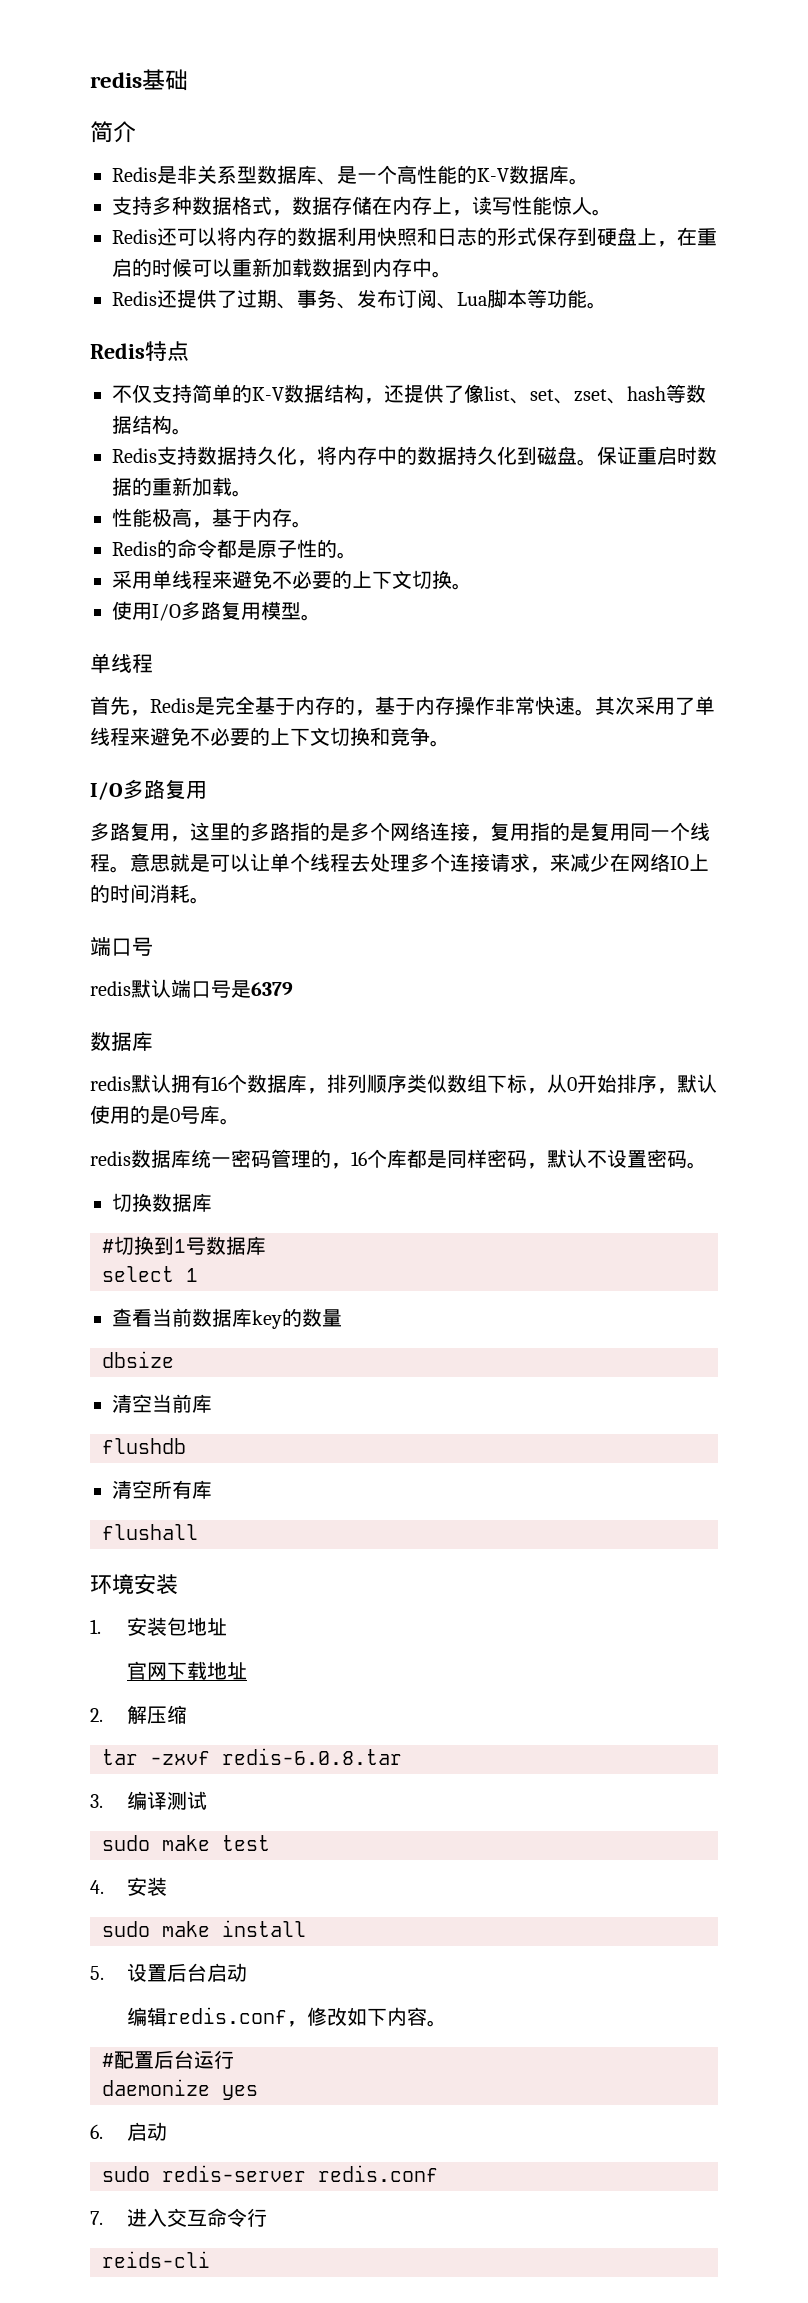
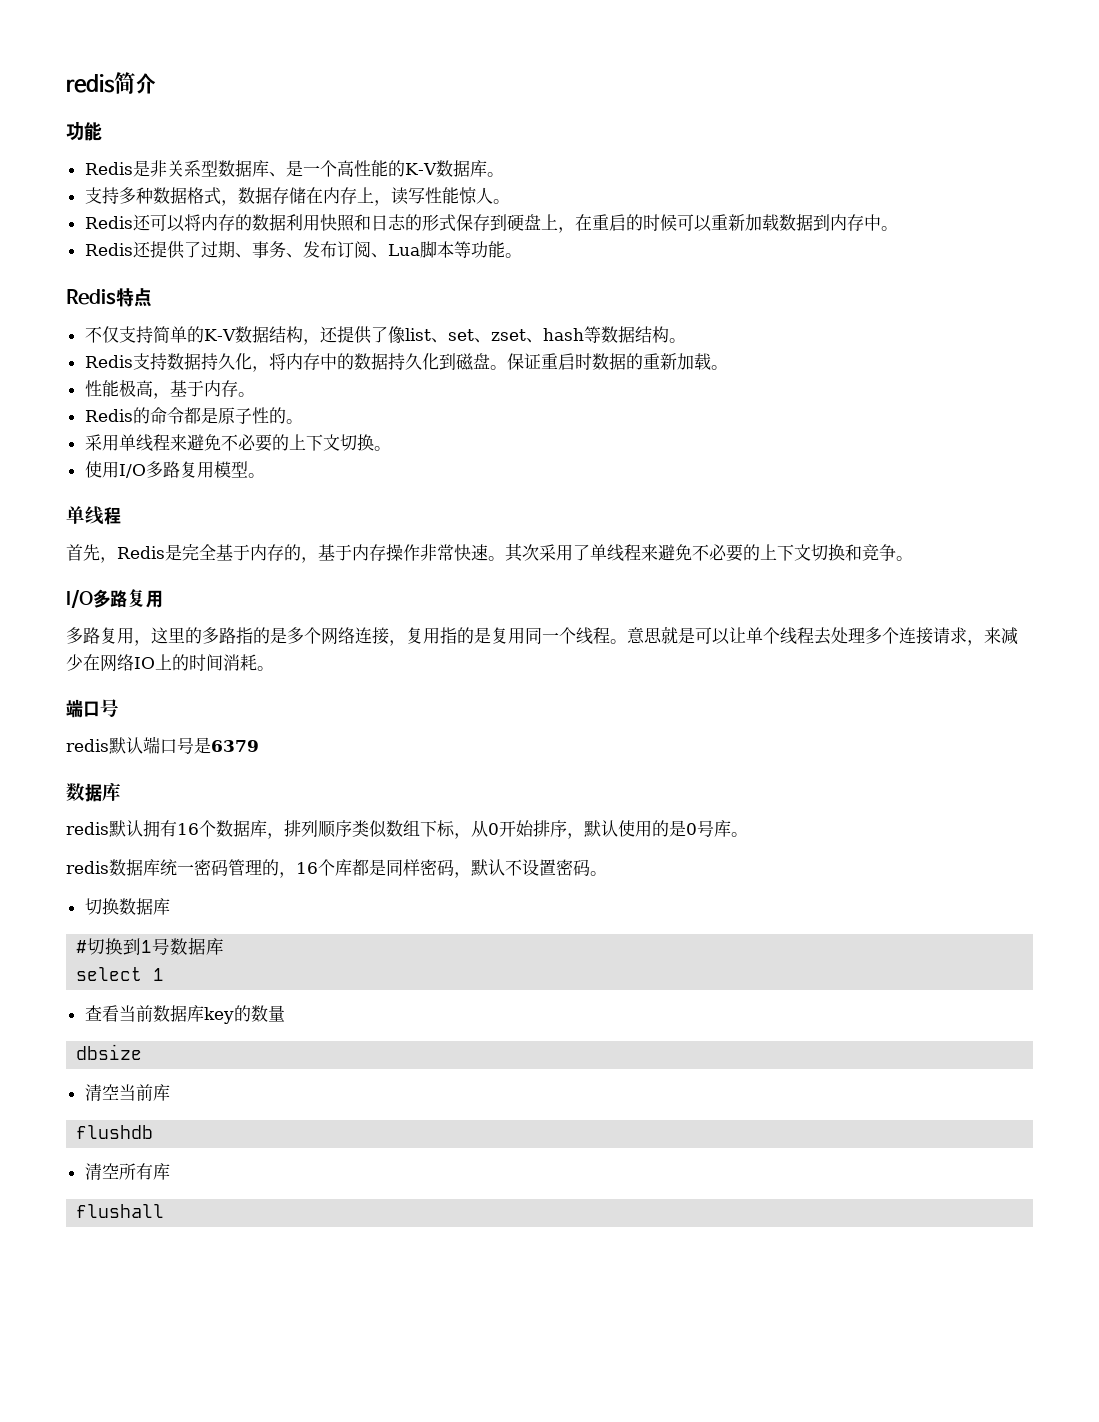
- redis基础
- 简介
+ redis简介
+ 功能
- 环境安装
- 1.安装包地址
- 官网下载地址
- 2.解压缩
- tar -zxvf redis-6.0.8.tar
- 3.编译测试
- sudo make test
- 4.安装
- sudo make install
- 5.设置后台启动
- 编辑redis.conf，修改如下内容。
- #配置后台运行
- daemonize yes
- 6.启动
- sudo redis-server redis.conf
- 7.进入交互命令行
- reids-cli

